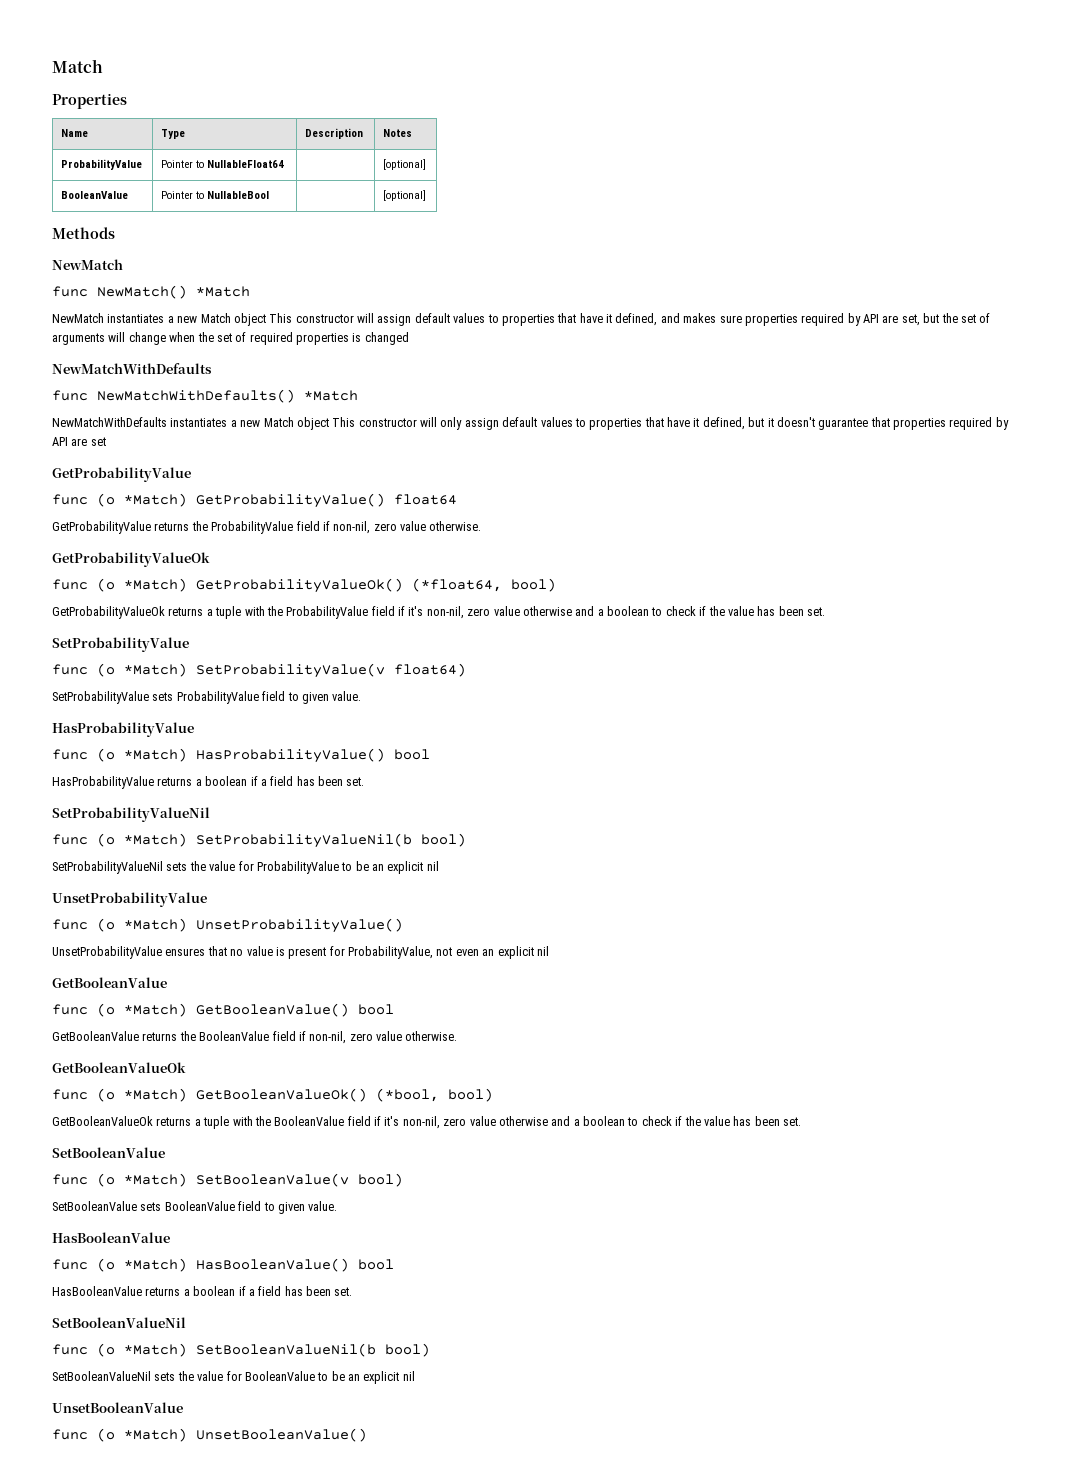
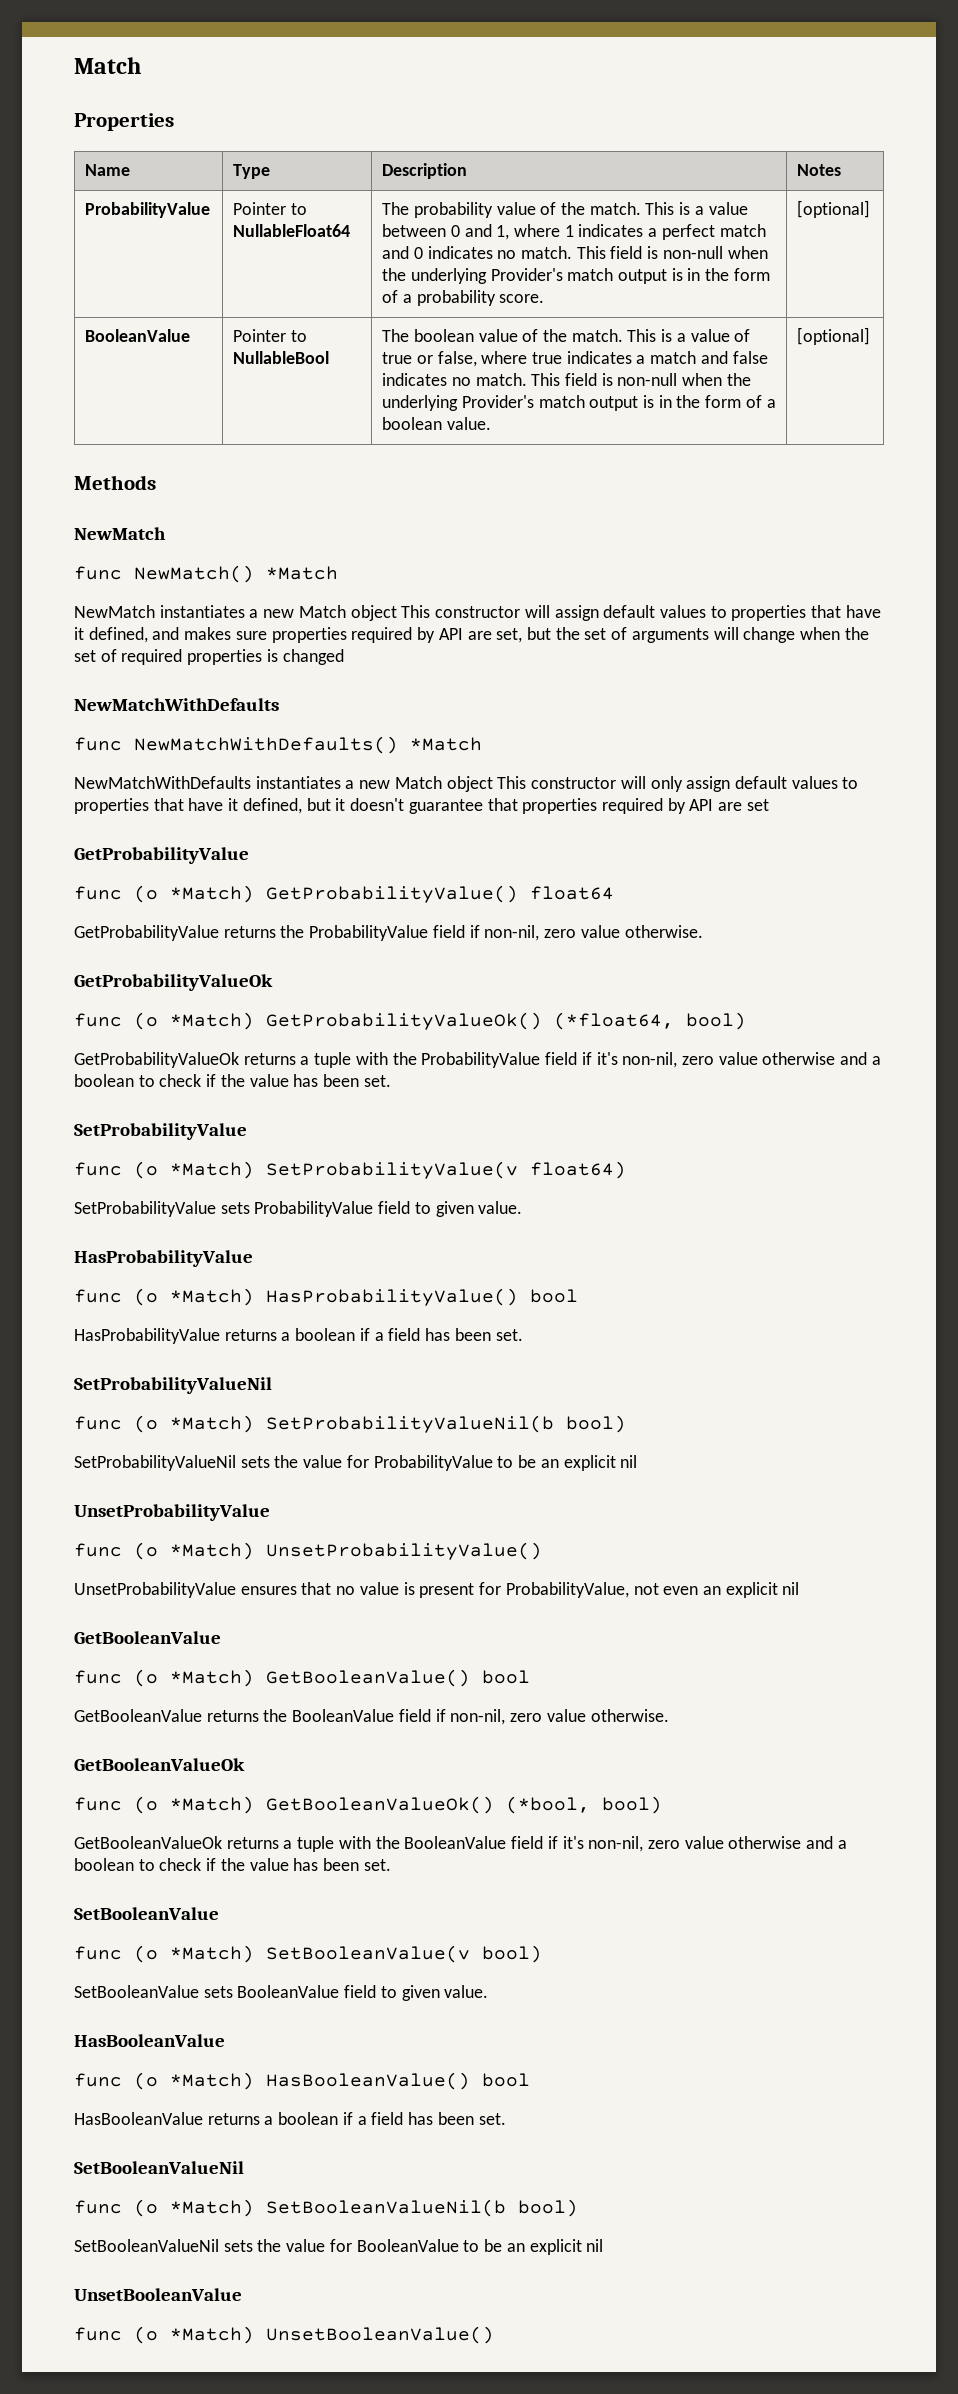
+ The probability value of the match. This is a value between 0 and 1, where 1 indicates a perfect match and 0 indicates no match. This field is non-null when the underlying Provider's match output is in the form of a probability score.
+ The boolean value of the match. This is a value of true or false, where true indicates a match and false indicates no match. This field is non-null when the underlying Provider's match output is in the form of a boolean value.

